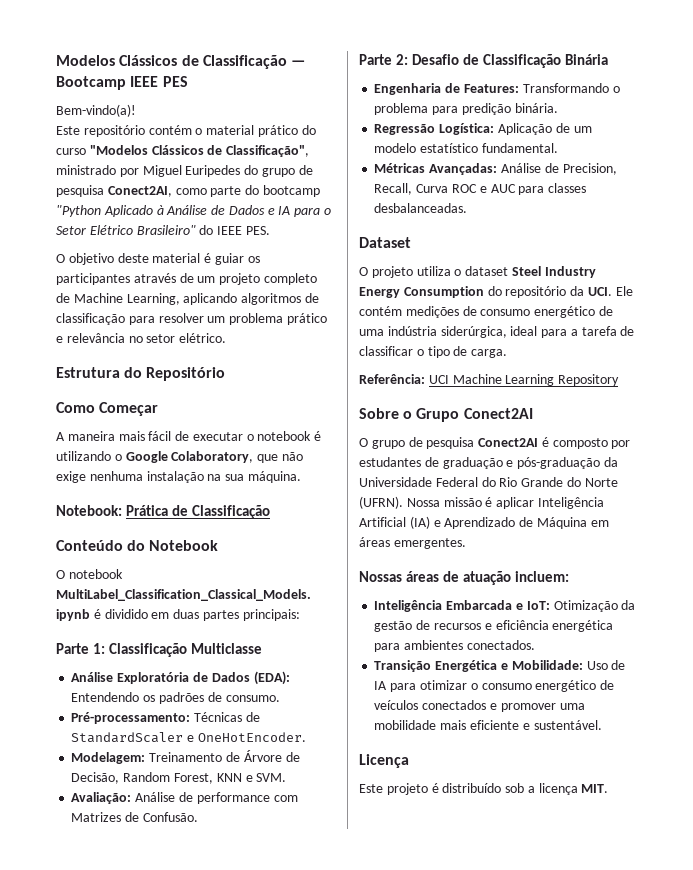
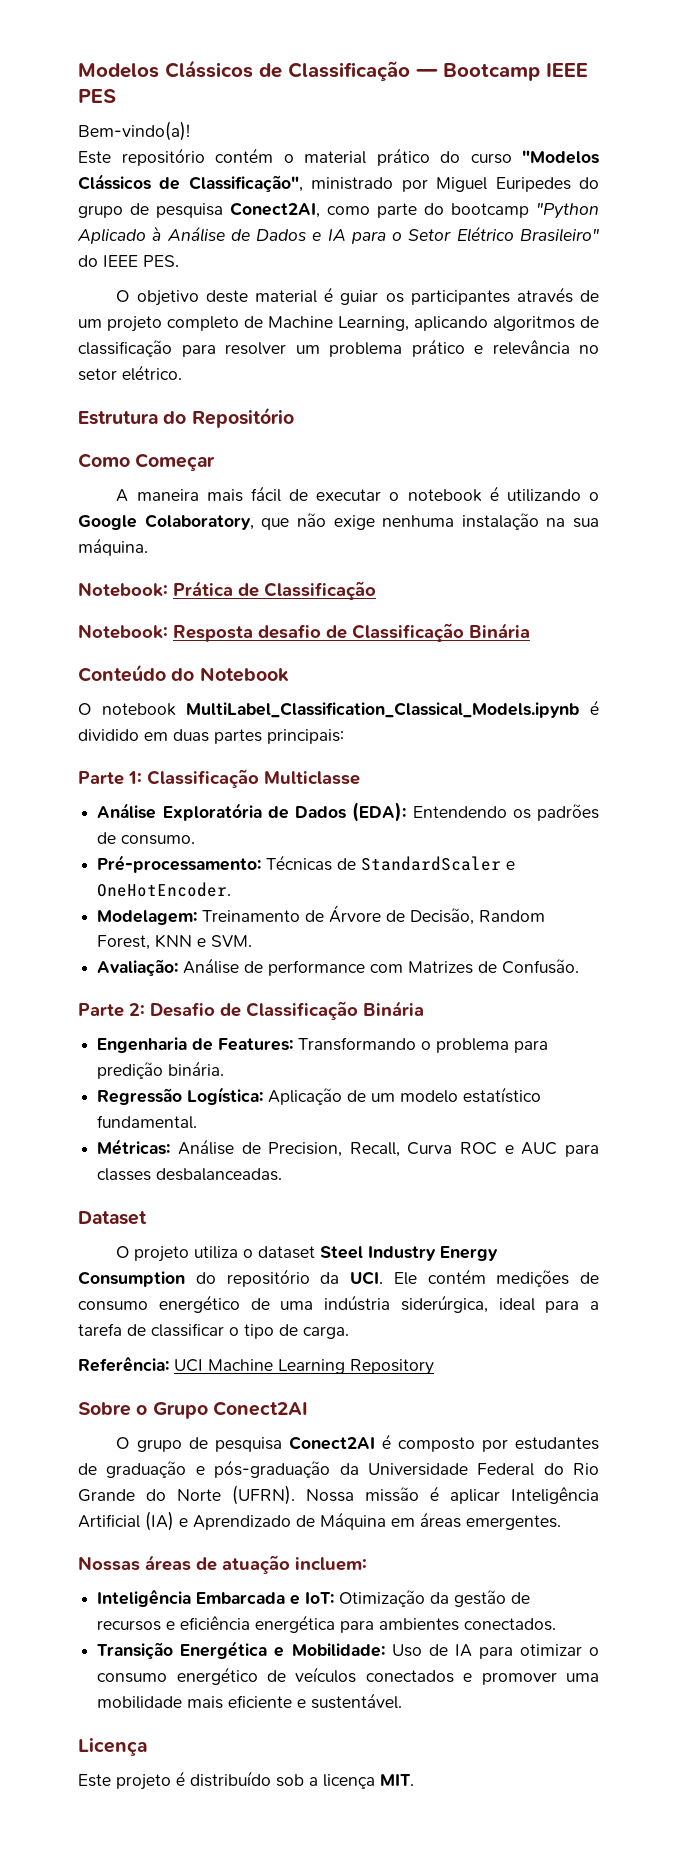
+ Notebook: Resposta desafio de Classificação Binária
- Métricas Avançadas: Análise de Precision, Recall, Curva ROC e AUC para classes desbalanceadas.
+ Métricas: Análise de Precision, Recall, Curva ROC e AUC para classes desbalanceadas.

